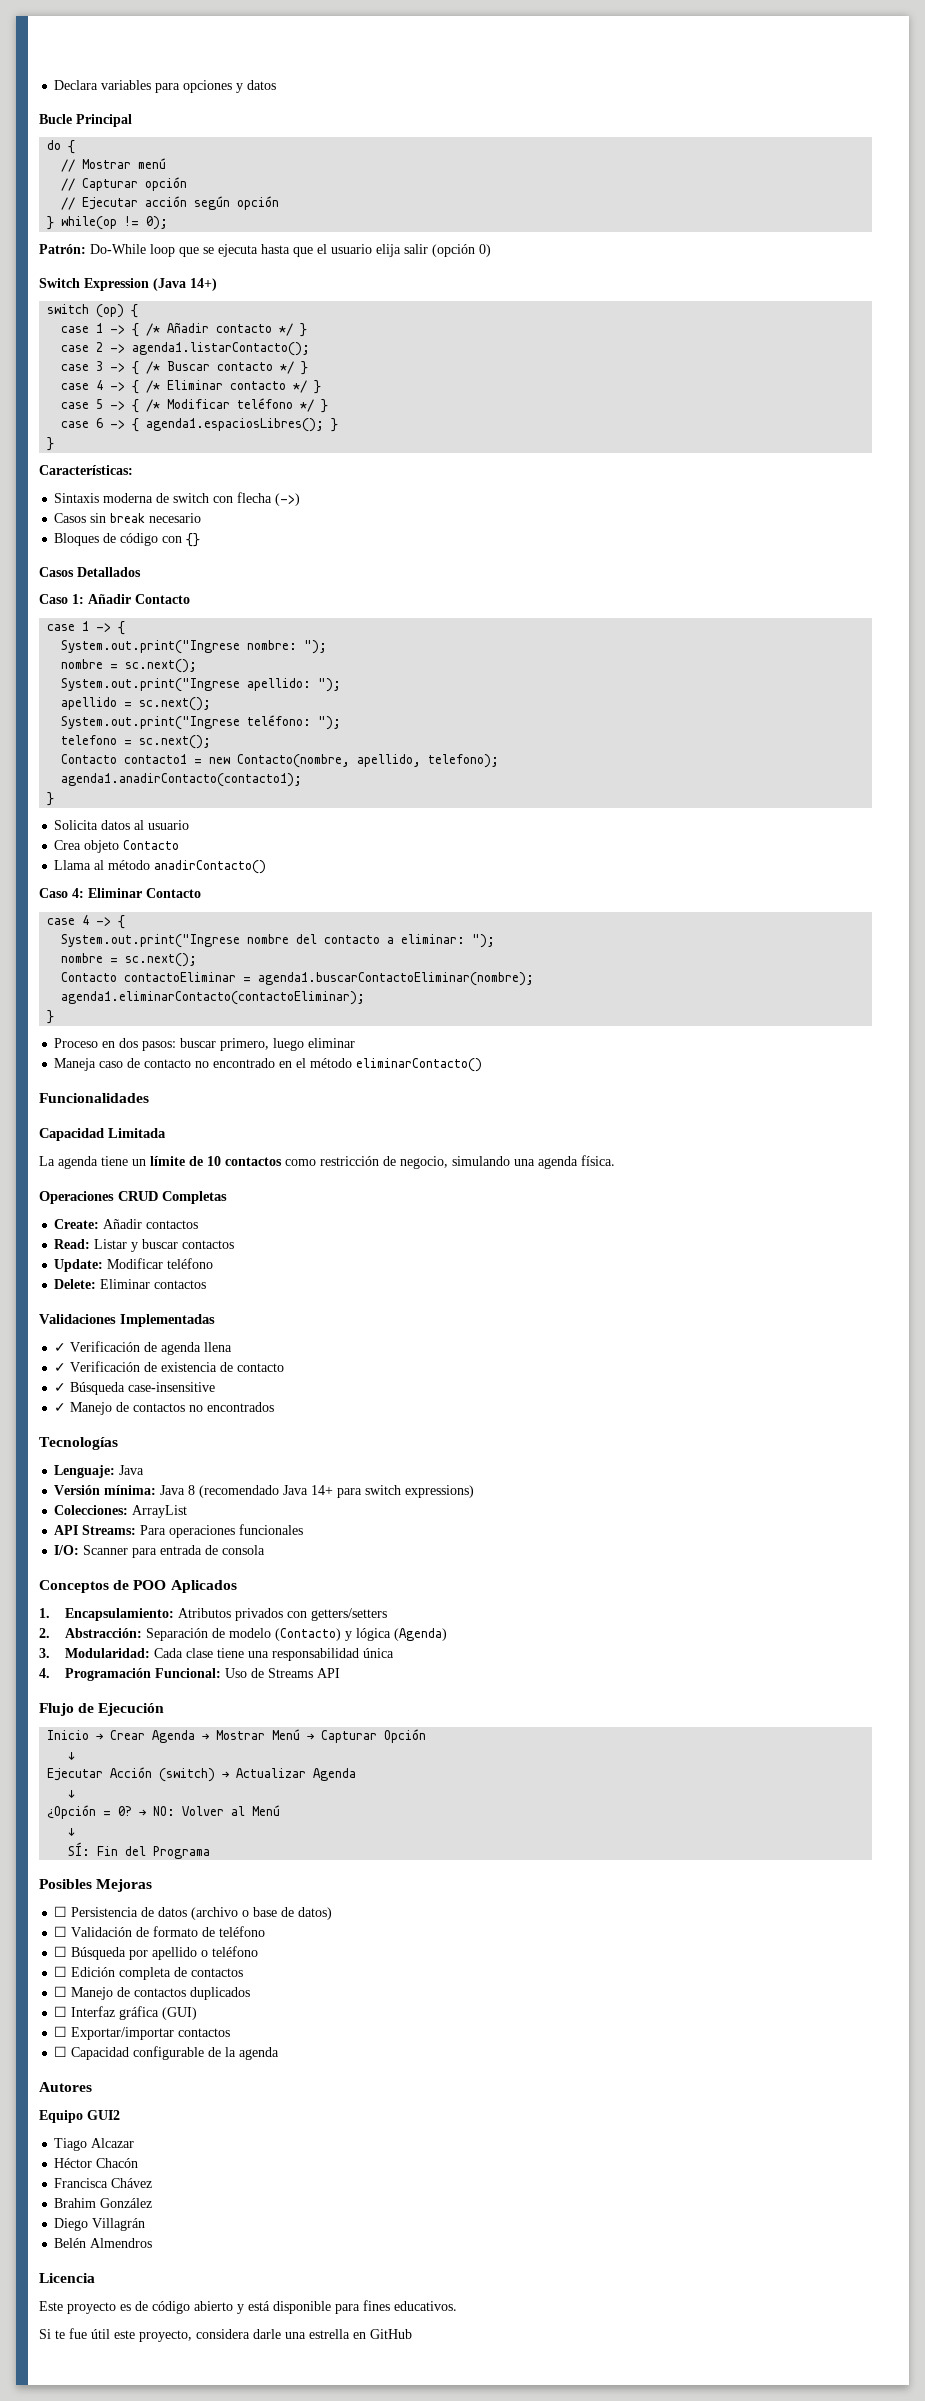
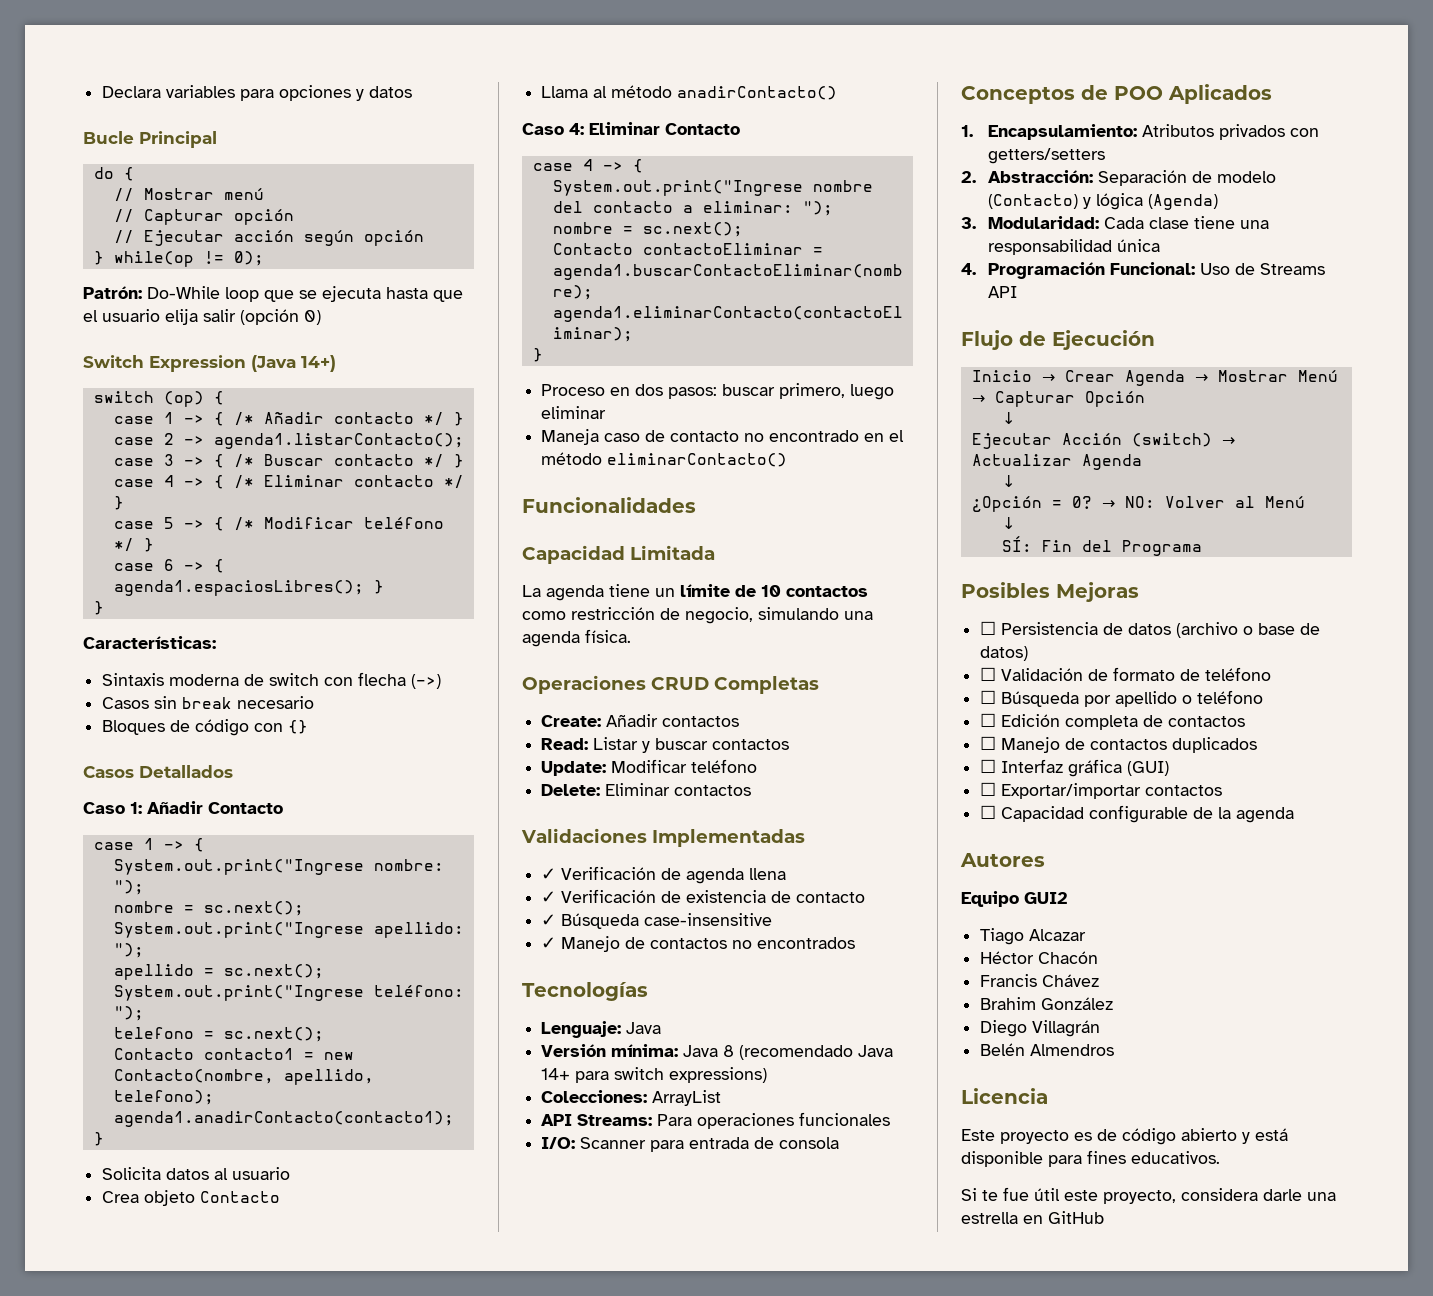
- Francisca Chávez
+ Francis Chávez

